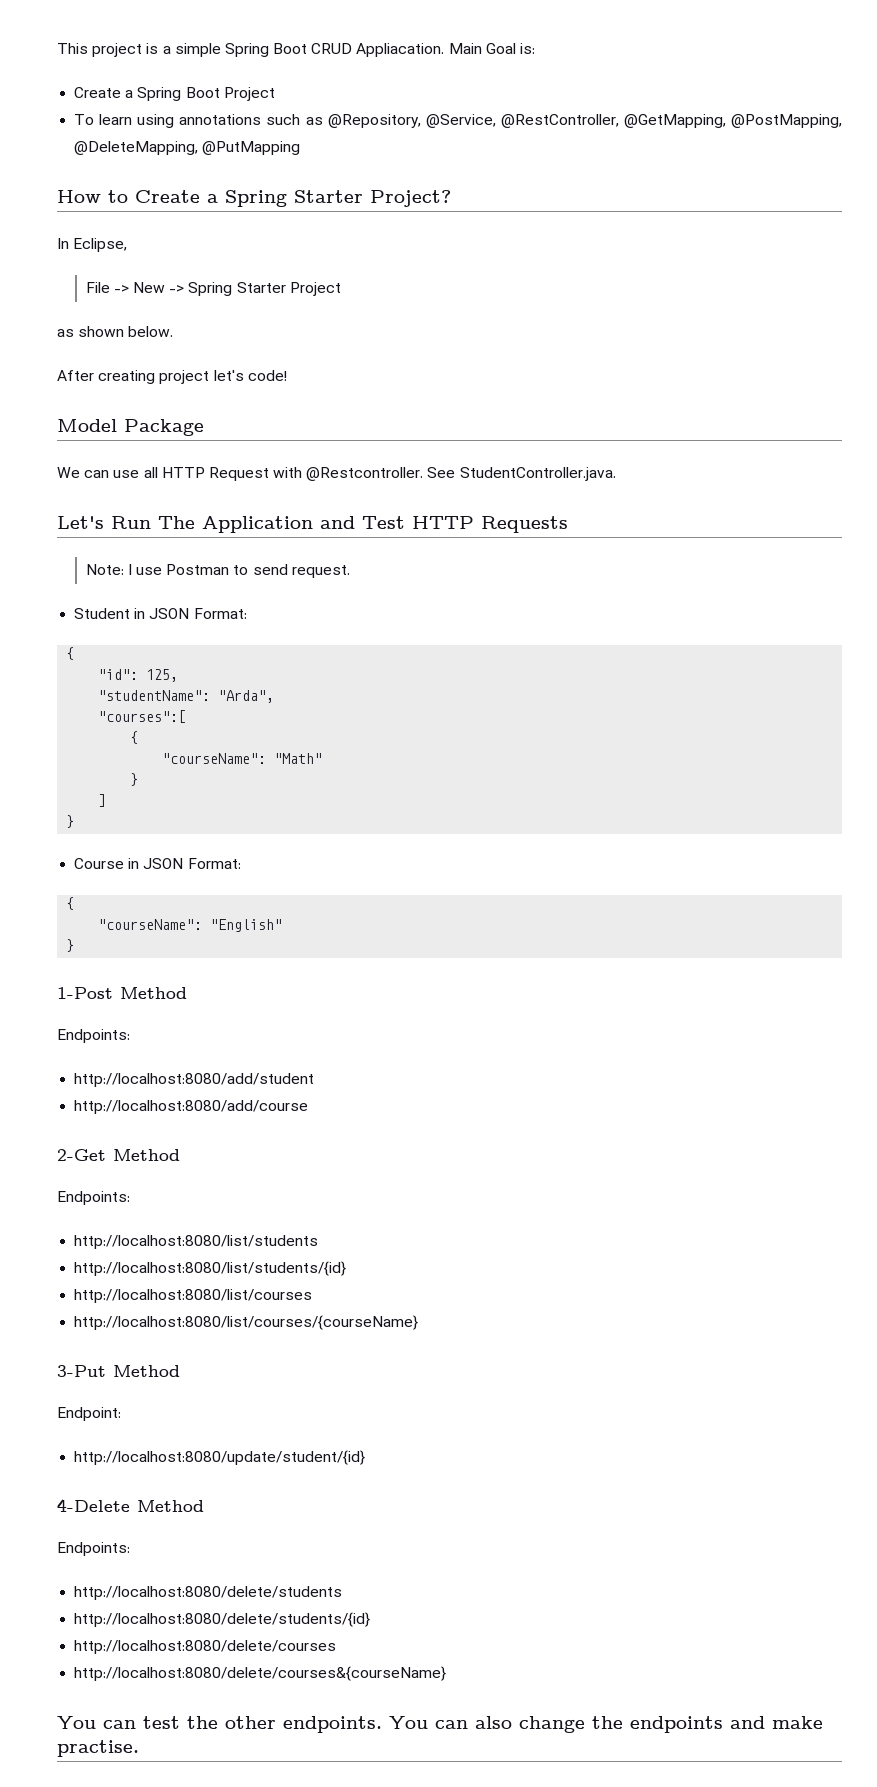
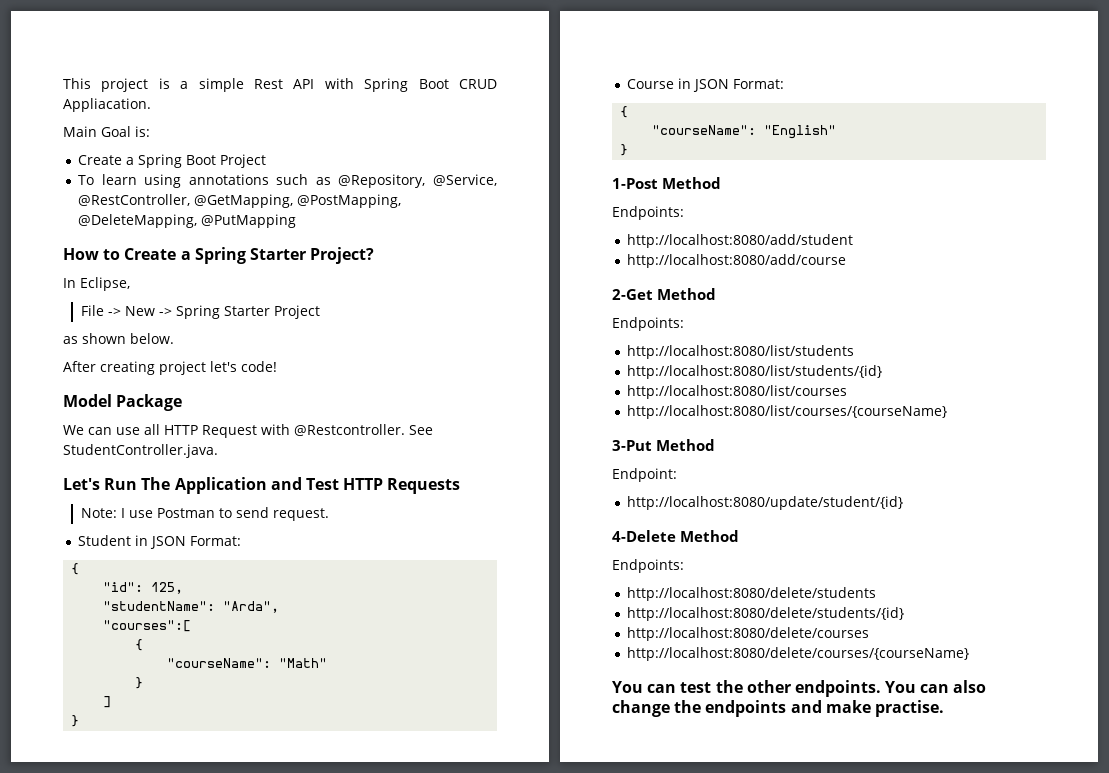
- This project is a simple Spring Boot CRUD Appliacation. Main Goal is:
+ This project is a simple Rest API with Spring Boot CRUD Appliacation.
+ Main Goal is:
- http://localhost:8080/delete/courses&{courseName}
+ http://localhost:8080/delete/courses/{courseName}

